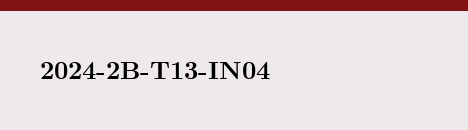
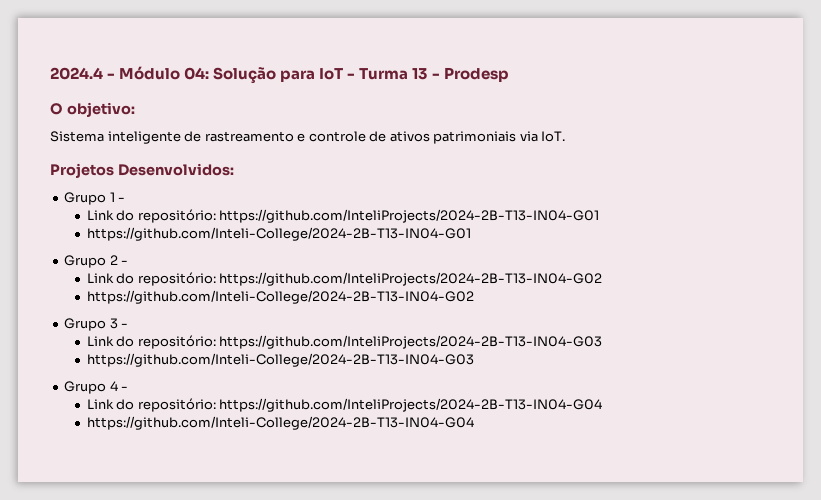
- 2024-2B-T13-IN04
+ 2024.4 - Módulo 04: Solução para IoT - Turma 13 - Prodesp
+ O objetivo:
+ Sistema inteligente de rastreamento e controle de ativos patrimoniais via IoT.
+ Projetos Desenvolvidos:
+ Grupo 1 -
+ Link do repositório: https://github.com/InteliProjects/2024-2B-T13-IN04-G01
+ https://github.com/Inteli-College/2024-2B-T13-IN04-G01
+ Grupo 2 -
+ Link do repositório: https://github.com/InteliProjects/2024-2B-T13-IN04-G02
+ https://github.com/Inteli-College/2024-2B-T13-IN04-G02
+ Grupo 3 -
+ Link do repositório: https://github.com/InteliProjects/2024-2B-T13-IN04-G03
+ https://github.com/Inteli-College/2024-2B-T13-IN04-G03
+ Grupo 4 -
+ Link do repositório: https://github.com/InteliProjects/2024-2B-T13-IN04-G04
+ https://github.com/Inteli-College/2024-2B-T13-IN04-G04

